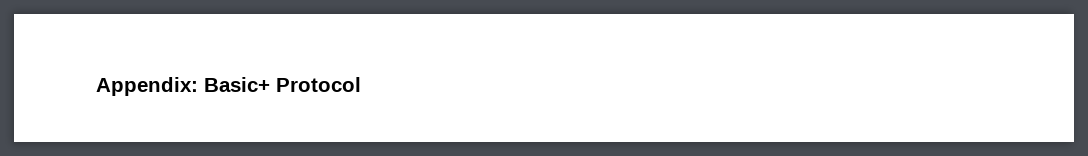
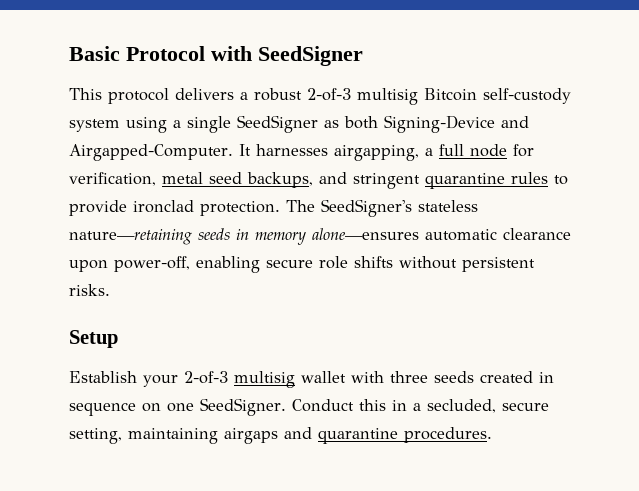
- Appendix: Basic+ Protocol
+ Basic Protocol with SeedSigner
+ This protocol delivers a robust 2-of-3 multisig Bitcoin self-custody system using a single SeedSigner as both Signing-Device and Airgapped-Computer. It harnesses airgapping, a full node for verification, metal seed backups, and stringent quarantine rules to provide ironclad protection. The SeedSigner's stateless nature—retaining seeds in memory alone—ensures automatic clearance upon power-off, enabling secure role shifts without persistent risks.
+ Setup
+ Establish your 2-of-3 multisig wallet with three seeds created in sequence on one SeedSigner. Conduct this in a secluded, secure setting, maintaining airgaps and quarantine procedures.

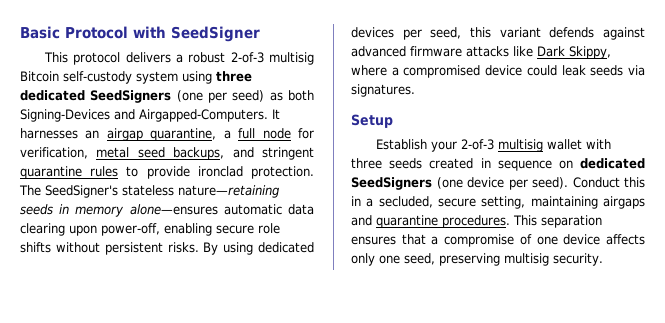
- This protocol delivers a robust 2-of-3 multisig Bitcoin self-custody system using a single SeedSigner as both Signing-Device and Airgapped-Computer. It harnesses airgapping, a full node for verification, metal seed backups, and stringent quarantine rules to provide ironclad protection.
+ This protocol delivers a robust 2-of-3 multisig Bitcoin self-custody system using three dedicated SeedSigners (one per seed) as both Signing-Devices and Airgapped-Computers. It harnesses an airgap quarantine, a full node for verification, metal seed backups, and stringent quarantine rules to provide ironclad protection.
- The SeedSigner's stateless nature—retaining seeds in memory alone—ensures automatic clearance upon power-off, enabling secure role shifts without persistent risks.
+ The SeedSigner's stateless nature—retaining seeds in memory alone—ensures automatic data clearing upon power-off, enabling secure role shifts without persistent risks. By using dedicated devices per seed, this variant defends against advanced firmware attacks like Dark Skippy, where a compromised device could leak seeds via signatures.
- Establish your 2-of-3 multisig wallet with three seeds created in sequence on one SeedSigner.
+ Establish your 2-of-3 multisig wallet with three seeds created in sequence on dedicated SeedSigners (one device per seed).
+ This separation ensures that a compromise of one device affects only one seed, preserving multisig security.

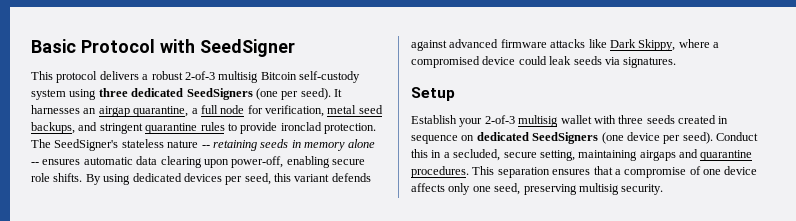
- This protocol delivers a robust 2-of-3 multisig Bitcoin self-custody system using three dedicated SeedSigners (one per seed) as both Signing-Devices and Airgapped-Computers.
+ This protocol delivers a robust 2-of-3 multisig Bitcoin self-custody system using three dedicated SeedSigners (one per seed).
- The SeedSigner's stateless nature—retaining seeds in memory alone—ensures automatic data clearing upon power-off, enabling secure role shifts without persistent risks.
+ The SeedSigner's stateless nature -- retaining seeds in memory alone -- ensures automatic data clearing upon power-off, enabling secure role shifts.

